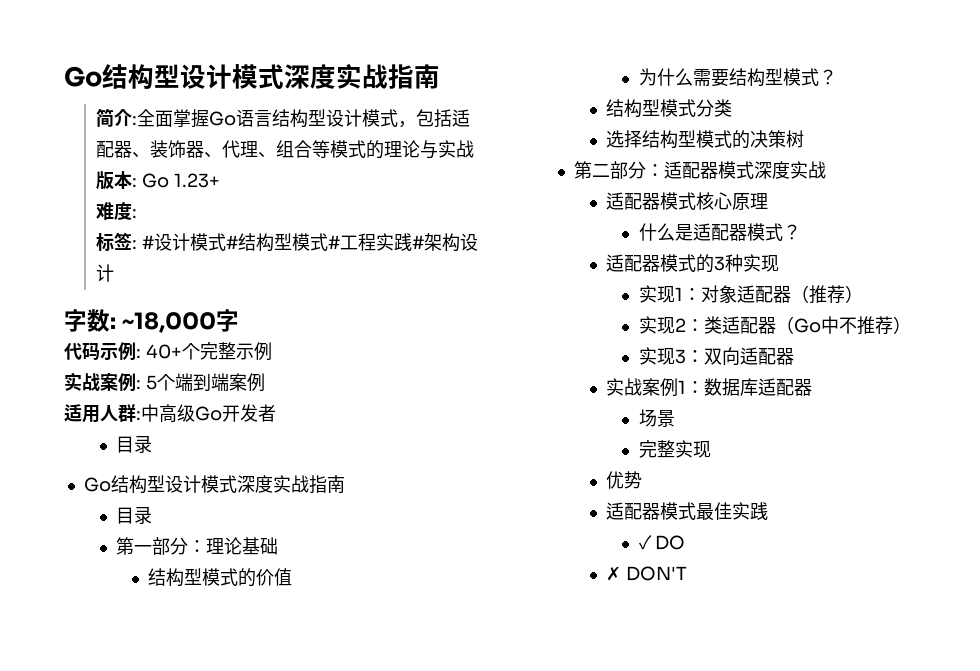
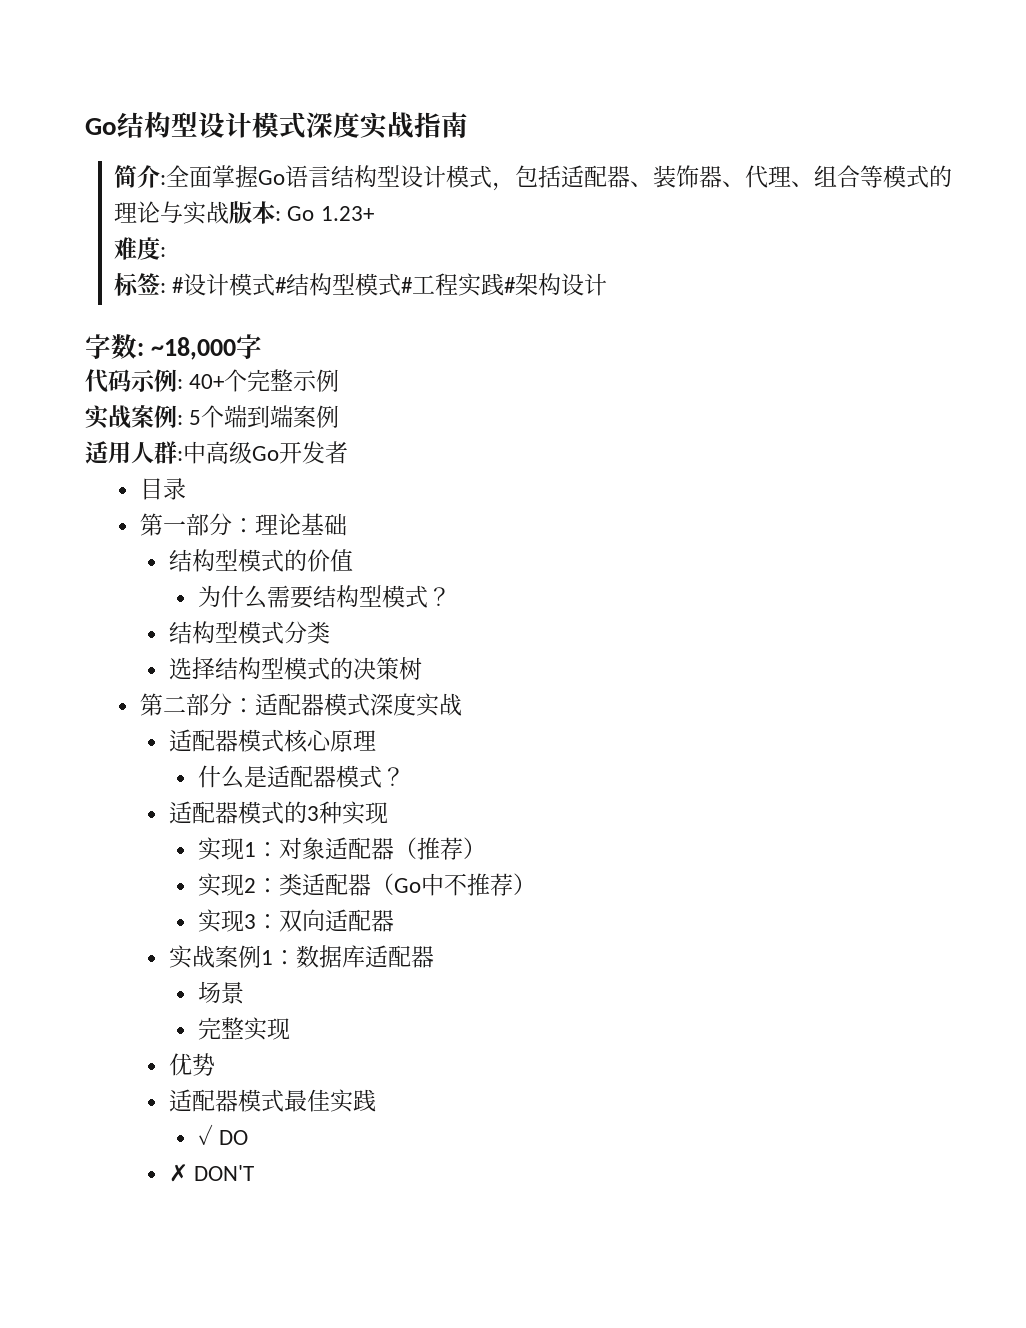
  适用人群:中高级Go开发者
- 目录
- Go结构型设计模式深度实战指南

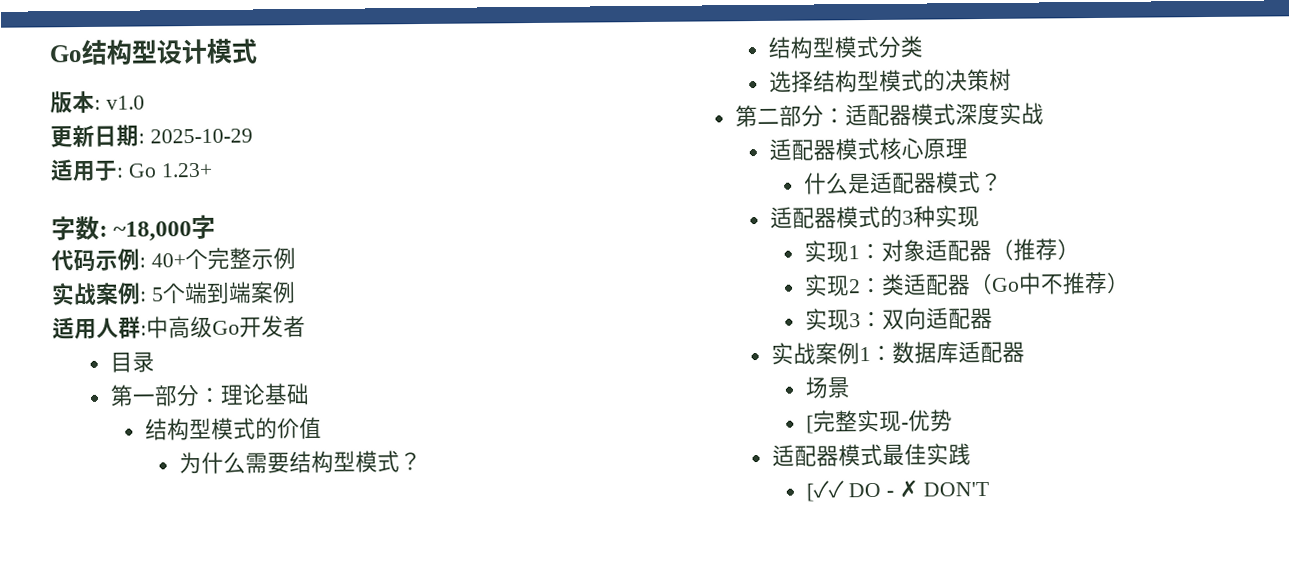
- Go结构型设计模式深度实战指南
- 简介:全面掌握Go语言结构型设计模式，包括适配器、装饰器、代理、组合等模式的理论与实战版本: Go 1.23+
- 难度:
- 标签: #设计模式#结构型模式#工程实践#架构设计
+ Go结构型设计模式
+ 版本: v1.0
+ 更新日期: 2025-10-29
+ 适用于: Go 1.23+
- 完整实现
- 优势
+ [完整实现-优势
- ✓ DO
- ✗ DON'T
+ [✓✓ DO - ✗ DON'T

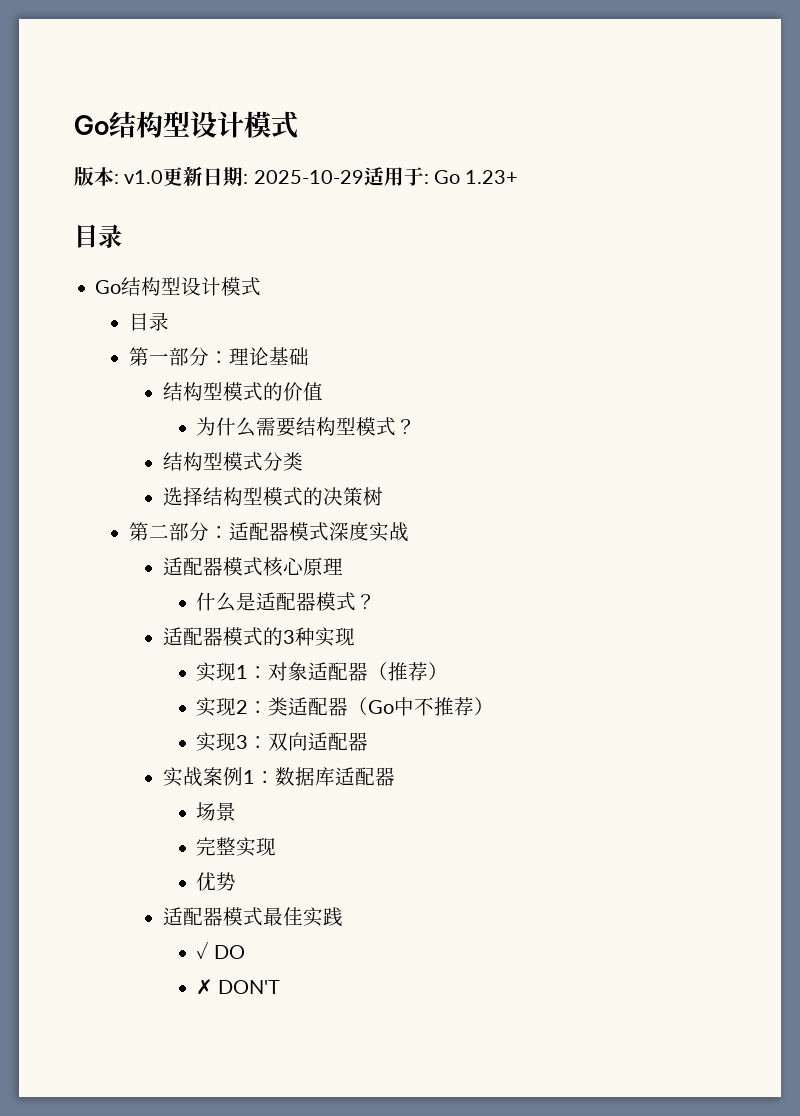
- 版本: v1.0
- 更新日期: 2025-10-29
- 适用于: Go 1.23+
- 字数: ~18,000字
- 代码示例: 40+个完整示例
- 实战案例: 5个端到端案例
- 适用人群:中高级Go开发者
+ 版本: v1.0更新日期: 2025-10-29适用于: Go 1.23+
+ 目录
+ Go结构型设计模式
- [完整实现-优势
+ 完整实现
+ 优势
- [✓✓ DO - ✗ DON'T
+ ✓ DO
+ ✗ DON'T

